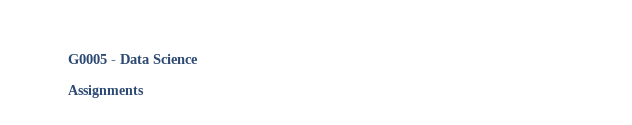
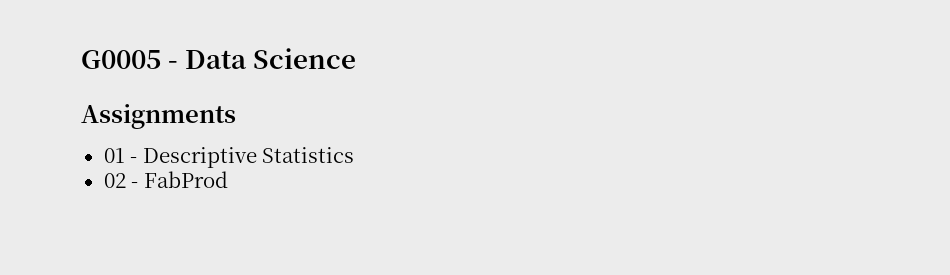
+ 01 - Descriptive Statistics
+ 02 - FabProd

